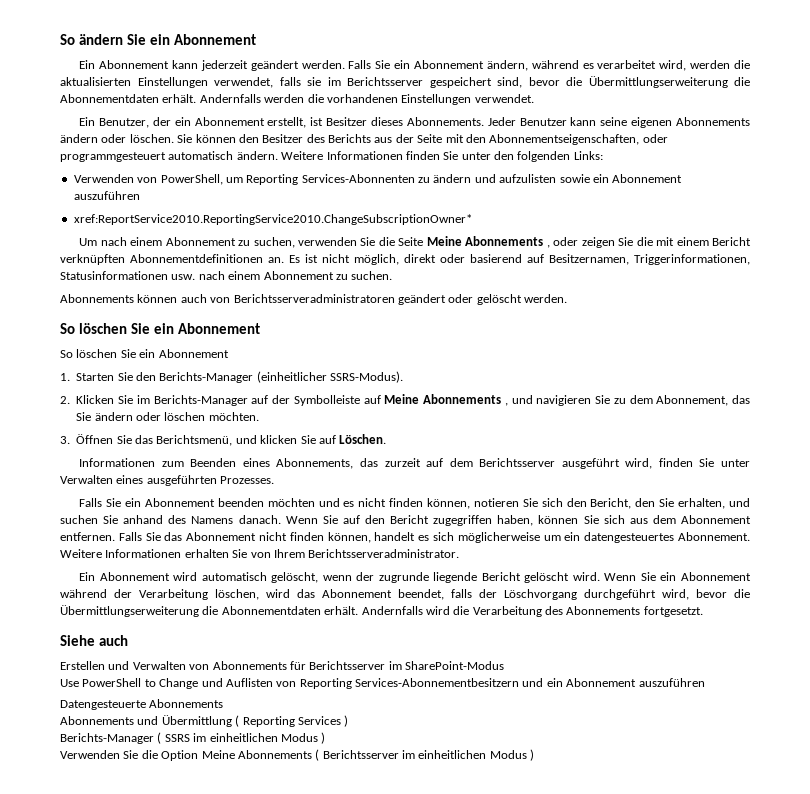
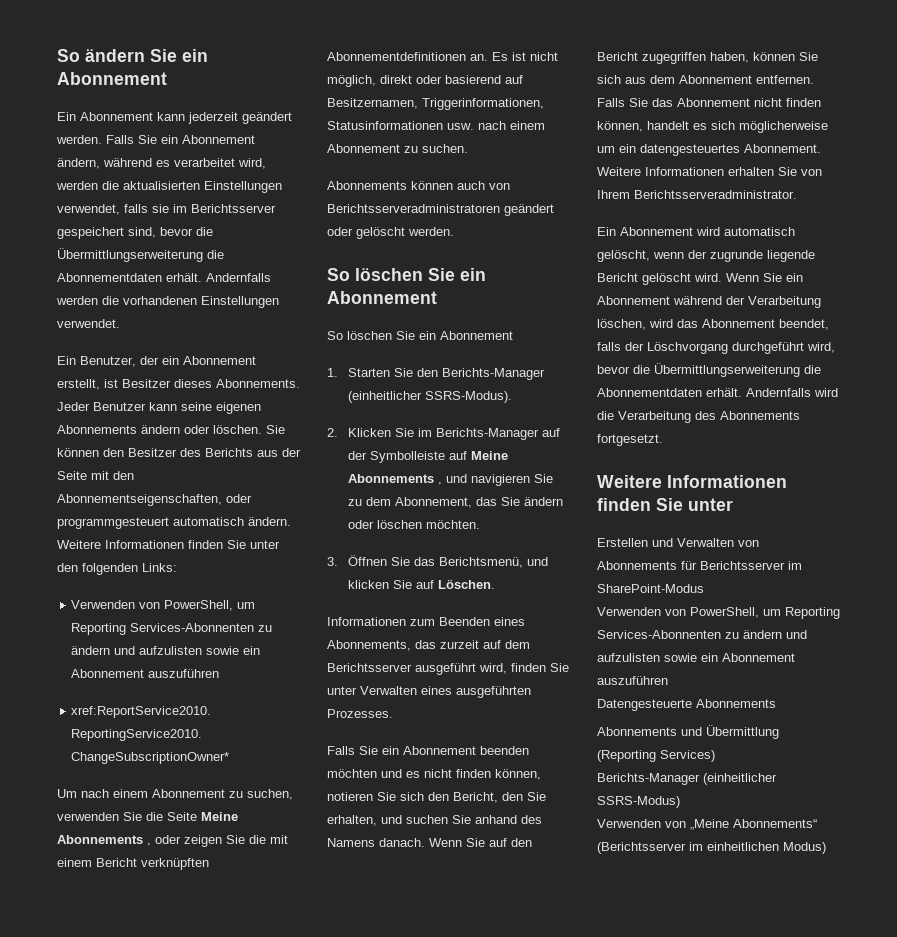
  Andernfalls wird die Verarbeitung des Abonnements fortgesetzt.
- Siehe auch
+ Weitere Informationen finden Sie unter
  Erstellen und Verwalten von Abonnements für Berichtsserver im SharePoint-Modus
- Use PowerShell to Change und Auflisten von Reporting Services-Abonnementbesitzern und ein Abonnement auszuführen
+ Verwenden von PowerShell, um Reporting Services-Abonnenten zu ändern und aufzulisten sowie ein Abonnement auszuführen
- Abonnements und Übermittlung ( Reporting Services )
- Berichts-Manager ( SSRS im einheitlichen Modus )
- Verwenden Sie die Option Meine Abonnements ( Berichtsserver im einheitlichen Modus )
+ Abonnements und Übermittlung (Reporting Services)
+ Berichts-Manager (einheitlicher SSRS-Modus)
+ Verwenden von „Meine Abonnements“ (Berichtsserver im einheitlichen Modus)

